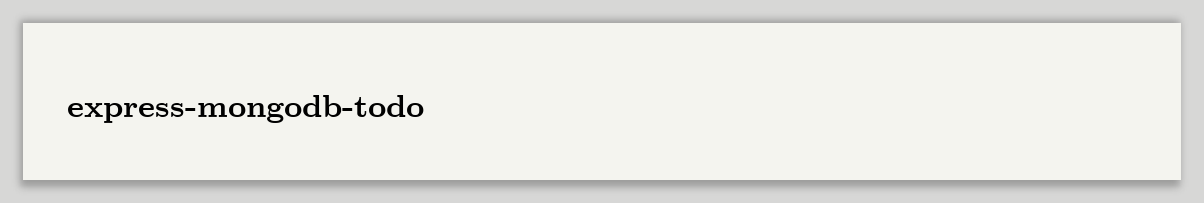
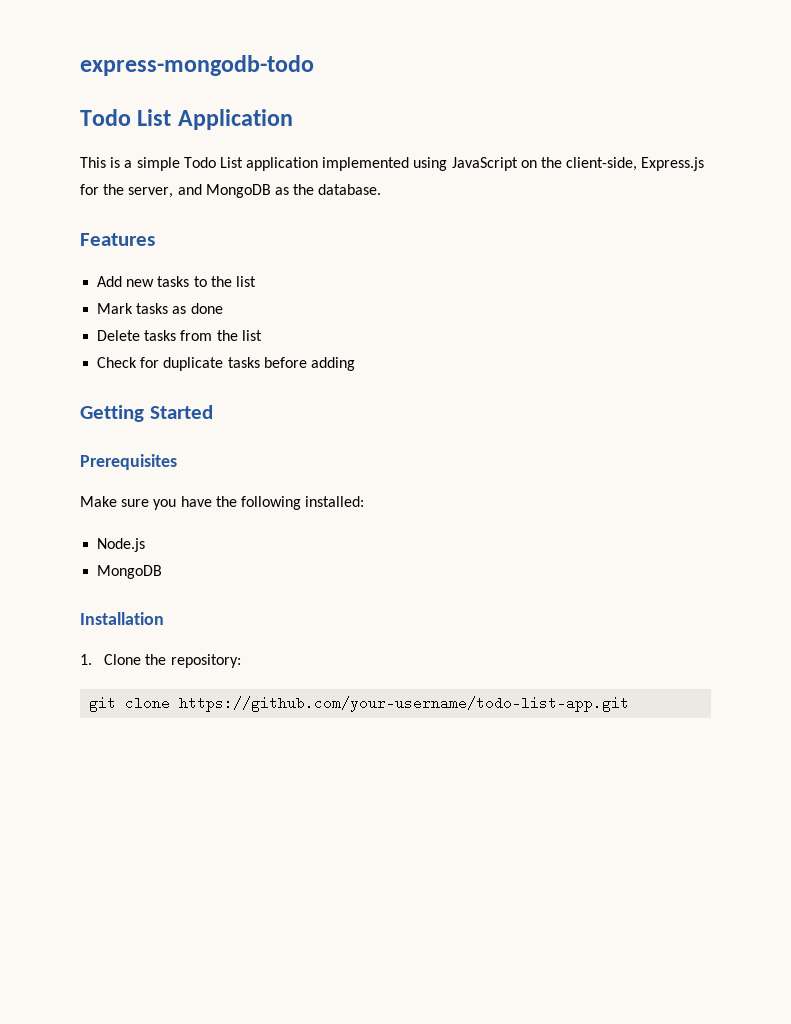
+ Todo List Application
+ This is a simple Todo List application implemented using JavaScript on the client-side, Express.js for the server, and MongoDB as the database.
+ Features
+ Add new tasks to the list
+ Mark tasks as done
+ Delete tasks from the list
+ Check for duplicate tasks before adding
+ Getting Started
+ Prerequisites
+ Make sure you have the following installed:
+ Node.js
+ MongoDB
+ Installation
+ 1. Clone the repository:
+ git clone https://github.com/your-username/todo-list-app.git

